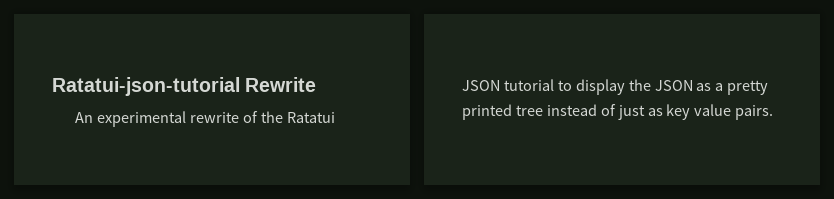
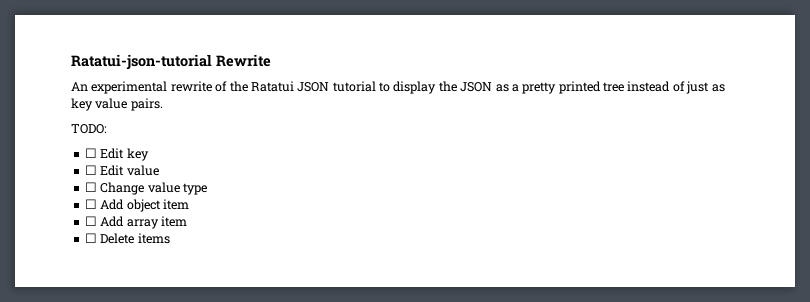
+ TODO:
+ ☐ Edit key
+ ☐ Edit value
+ ☐ Change value type
+ ☐ Add object item
+ ☐ Add array item
+ ☐ Delete items

